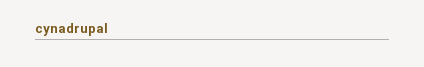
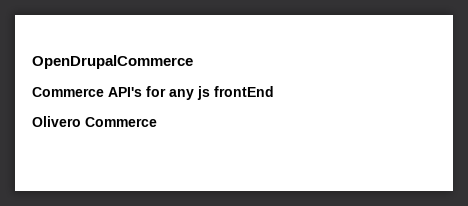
- cynadrupal
+ OpenDrupalCommerce
+ Commerce API's for any js frontEnd
+ Olivero Commerce

